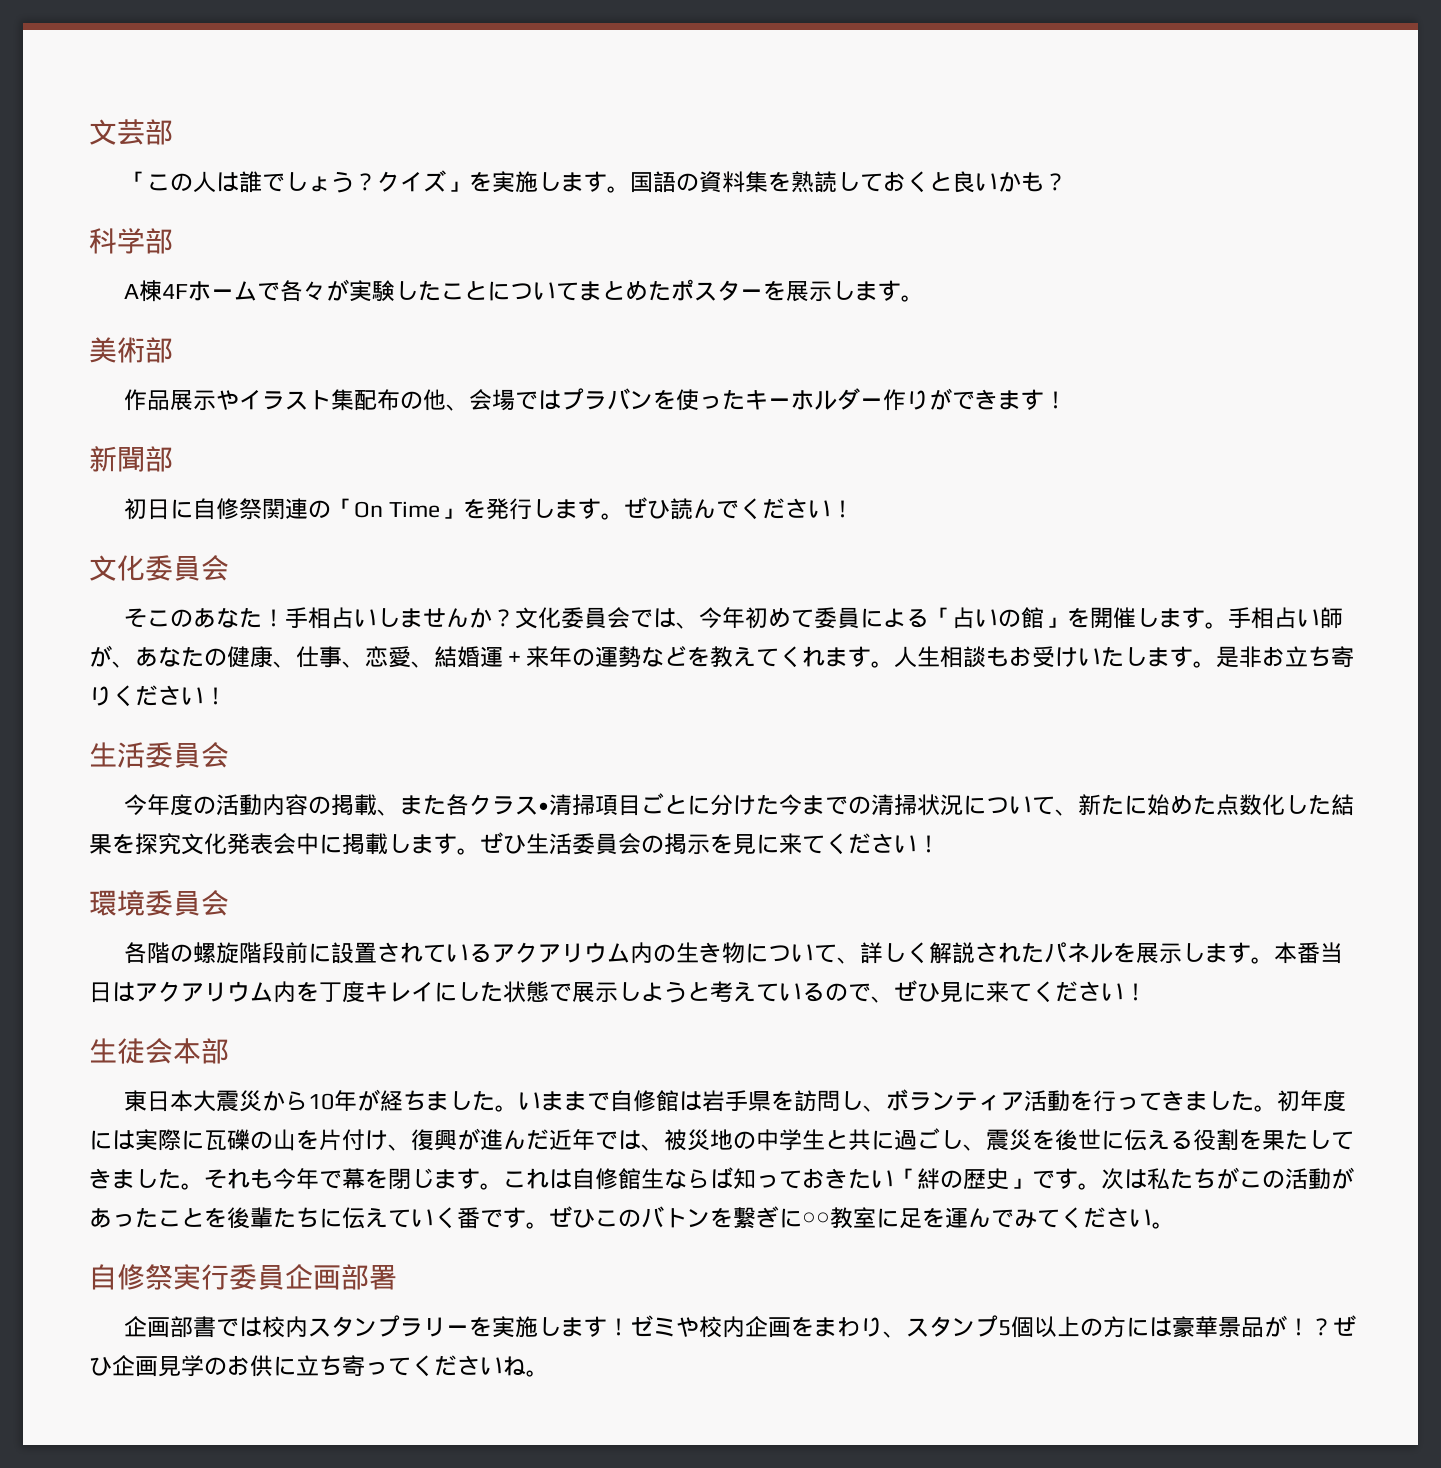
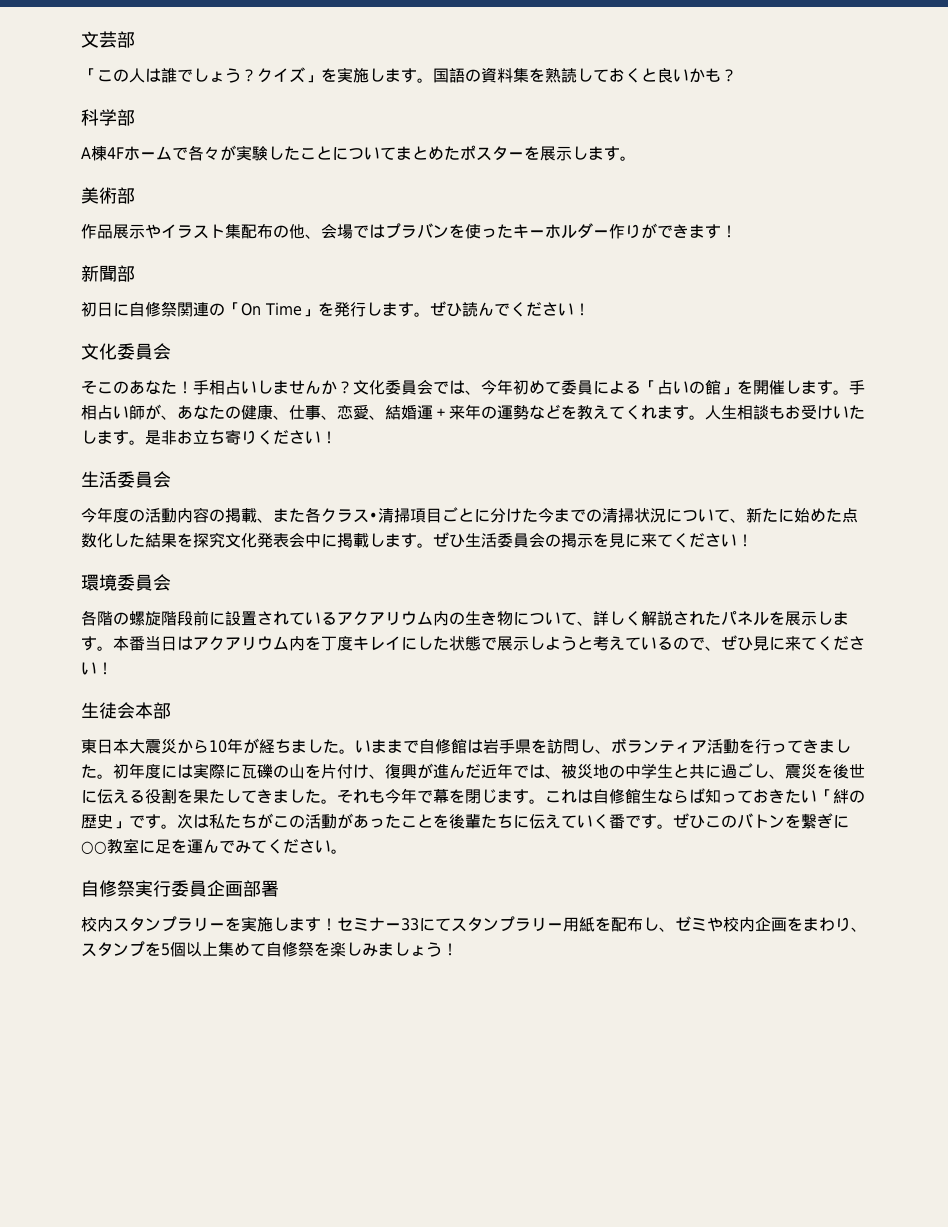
- 企画部書では校内スタンプラリーを実施します！
+ 校内スタンプラリーを実施します！
- ゼミや校内企画をまわり、スタンプ5個以上の方には豪華景品が！？ぜひ企画見学のお供に立ち寄ってくださいね。
+ セミナー33にてスタンプラリー用紙を配布し、ゼミや校内企画をまわり、スタンプを5個以上集めて自修祭を楽しみましょう！

